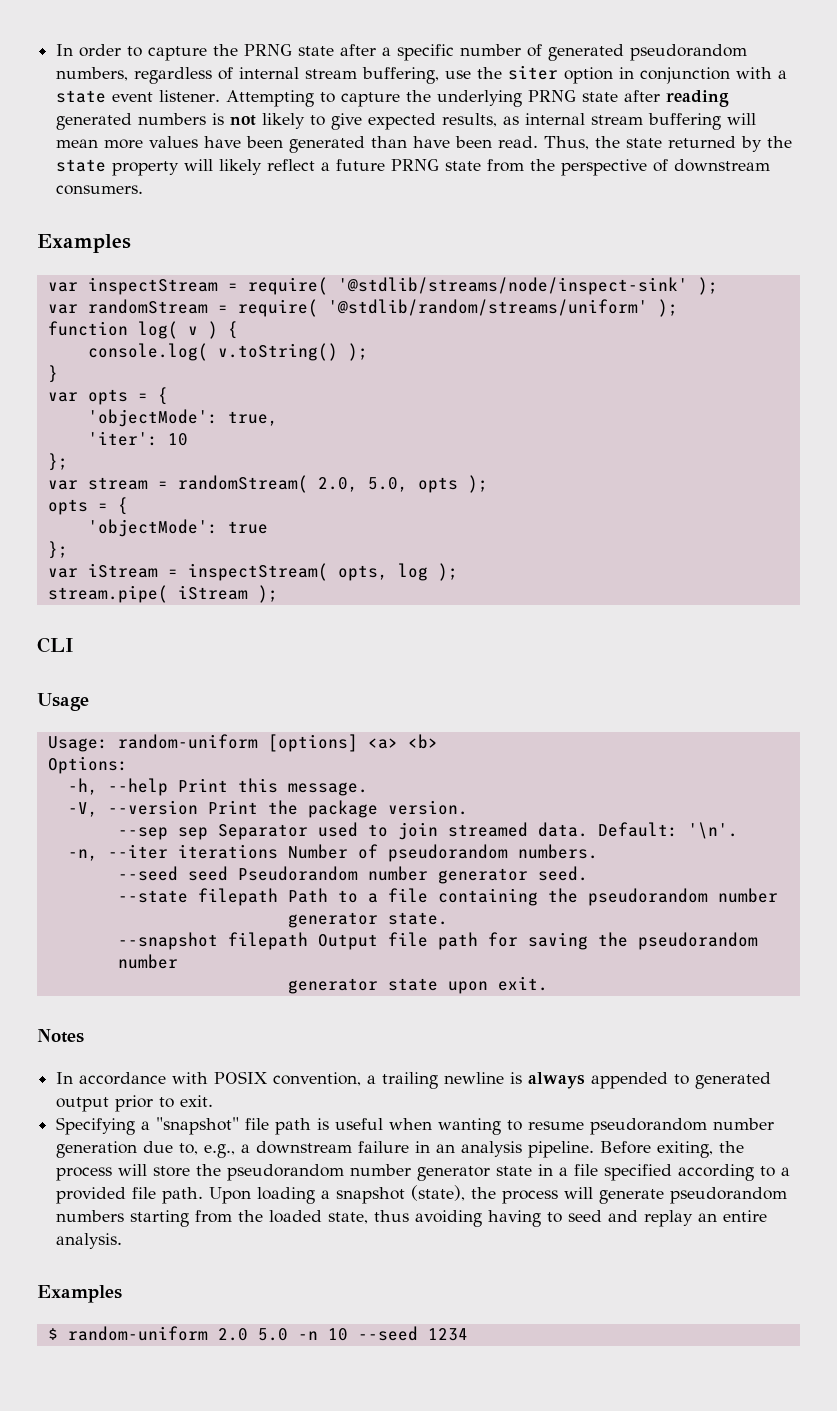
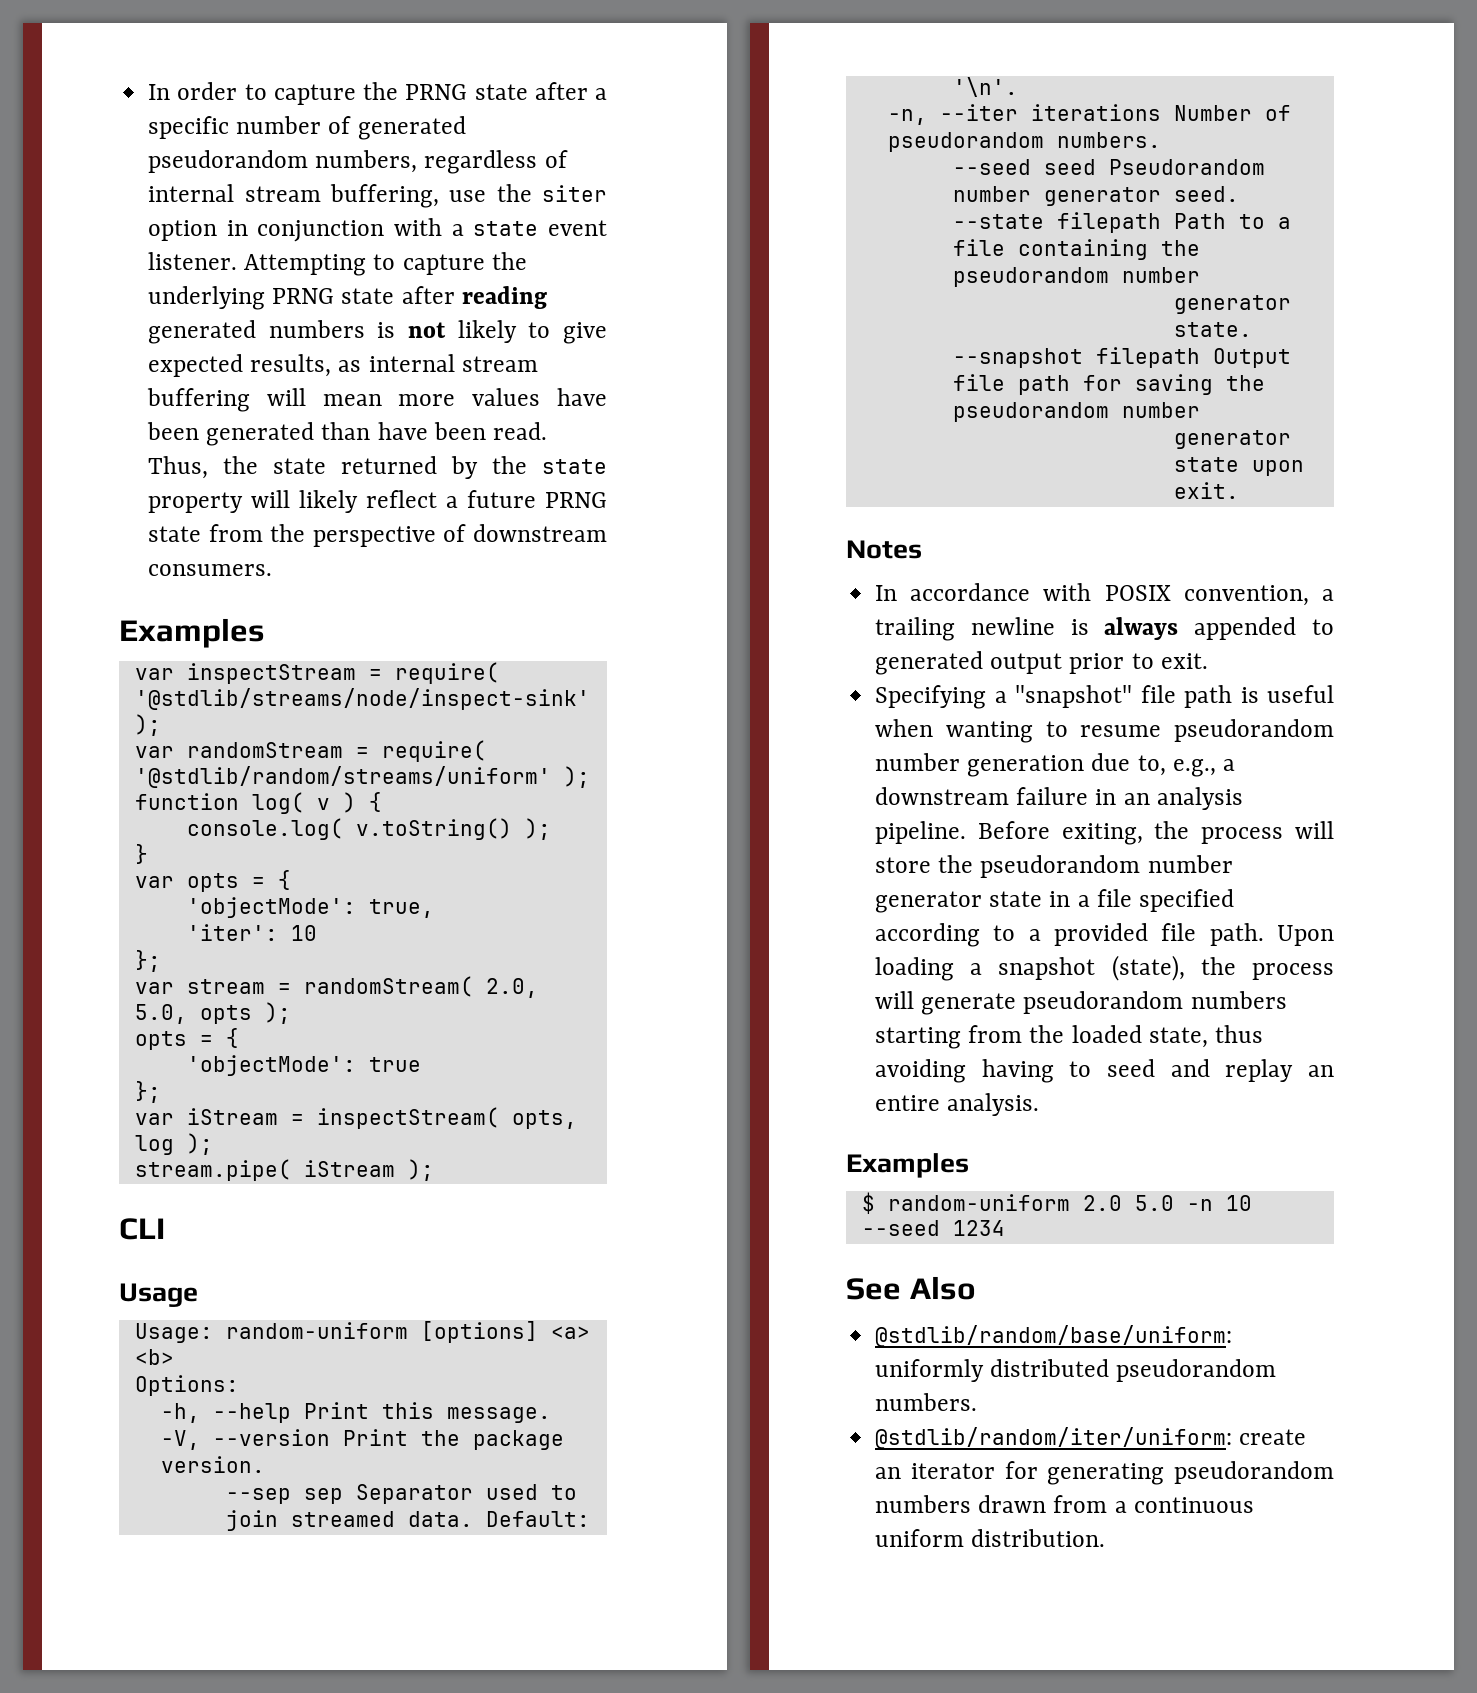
+ See Also
+ @stdlib/random/base/uniform: uniformly distributed pseudorandom numbers.
+ @stdlib/random/iter/uniform: create an iterator for generating pseudorandom numbers drawn from a continuous uniform distribution.

